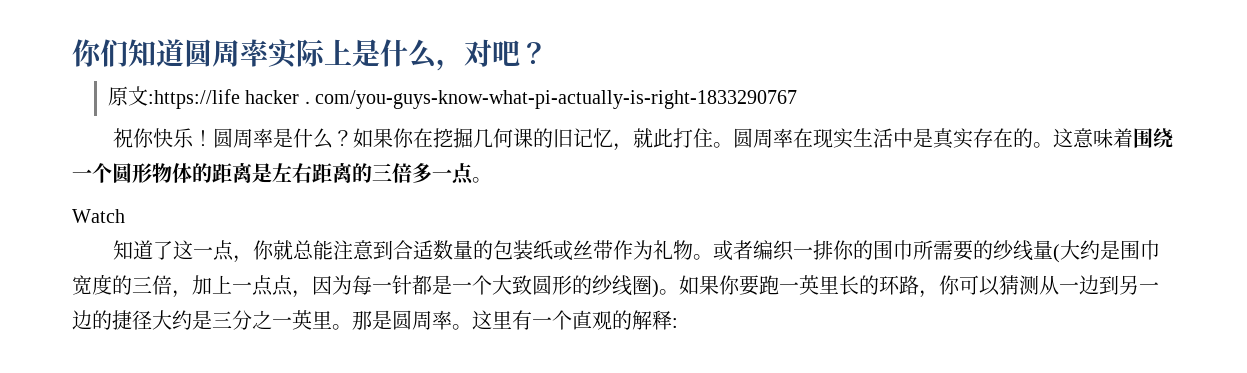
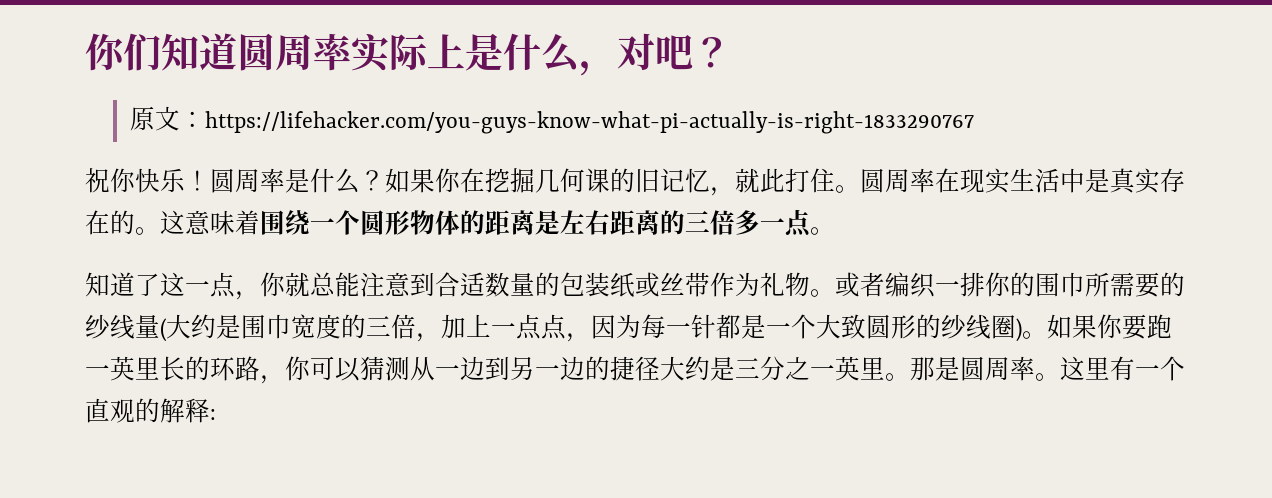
- 原文:https://life hacker . com/you-guys-know-what-pi-actually-is-right-1833290767
+ 原文：https://lifehacker.com/you-guys-know-what-pi-actually-is-right-1833290767
- Watch

